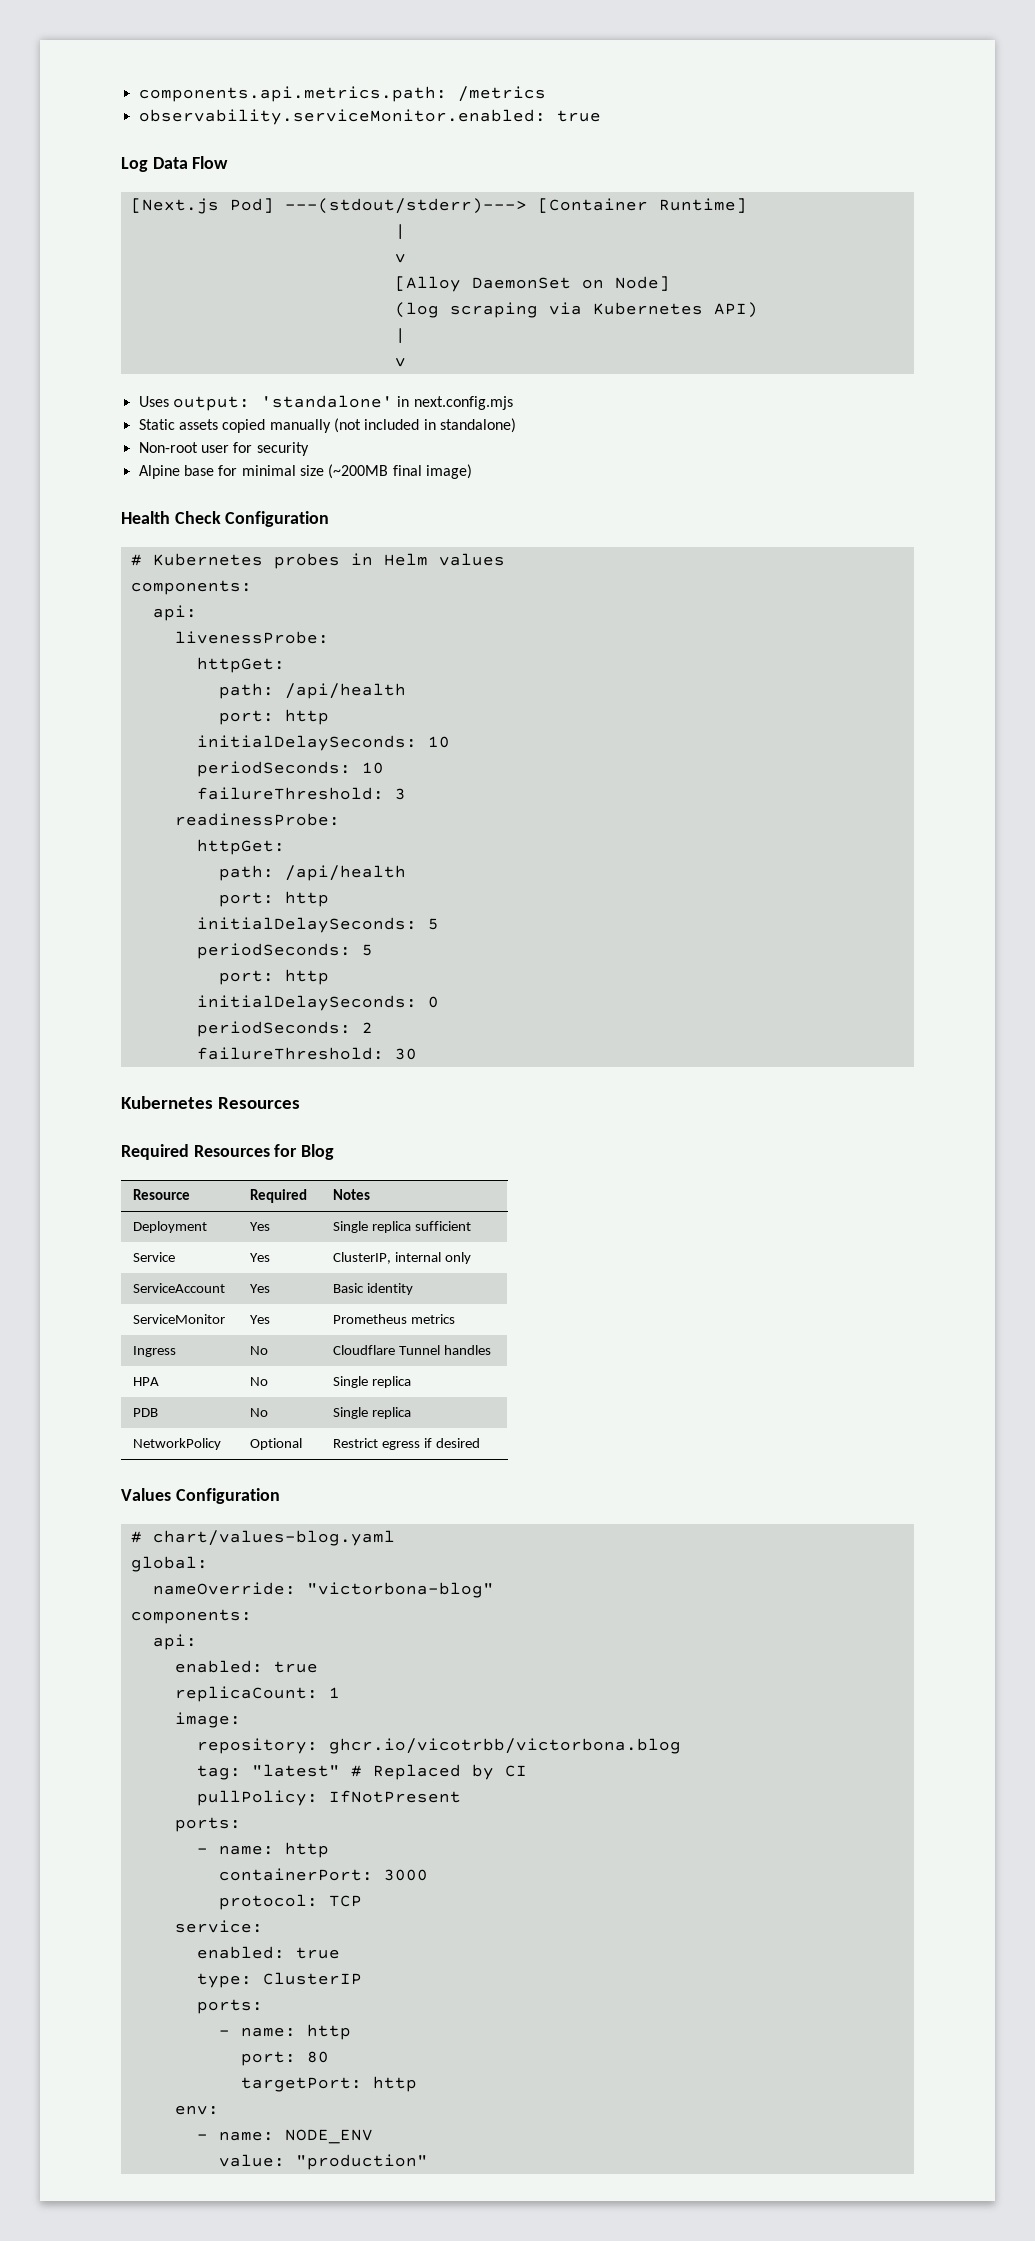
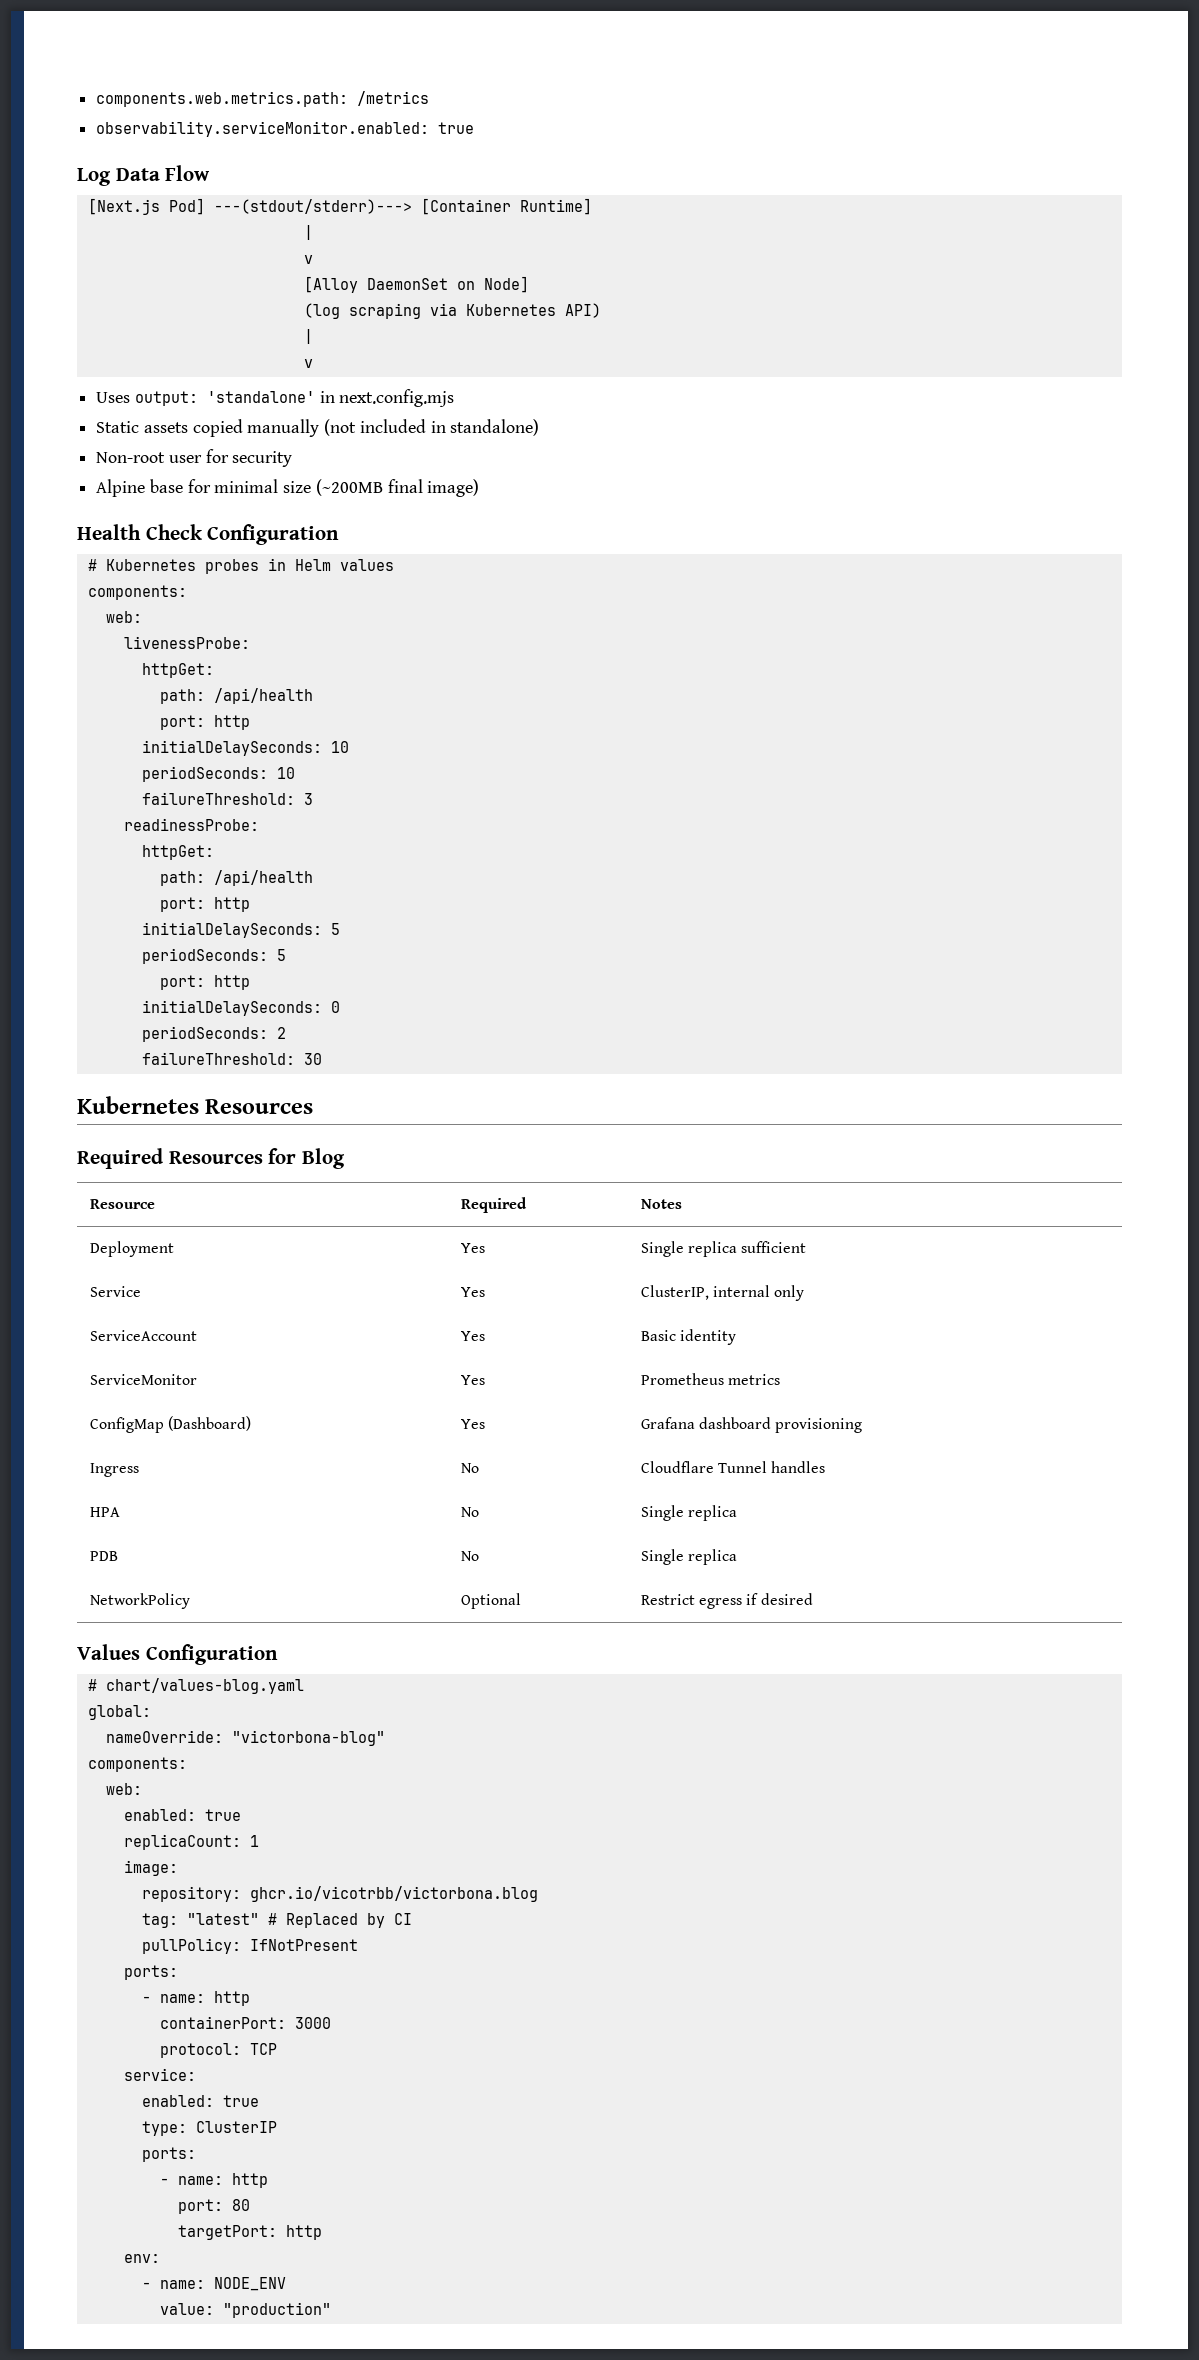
- components.api.metrics.path: /metrics
+ components.web.metrics.path: /metrics
  # Kubernetes probes in Helm values
  components:
- api:
+ web:
+ ConfigMap (Dashboard) | Yes | Grafana dashboard provisioning
  nameOverride: "victorbona-blog"
  components:
- api:
+ web:

